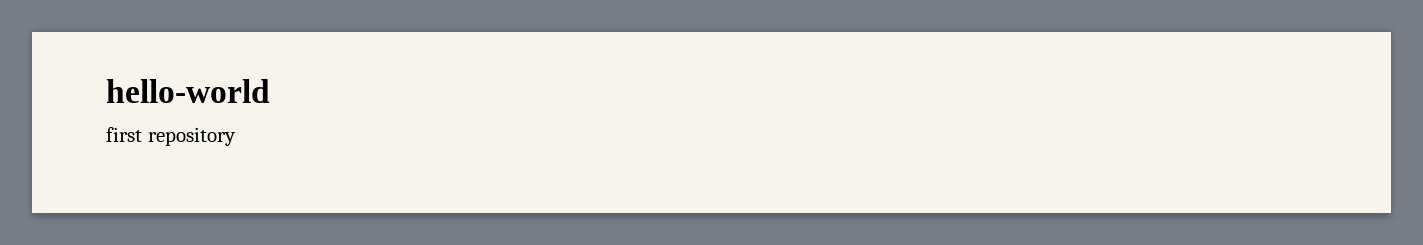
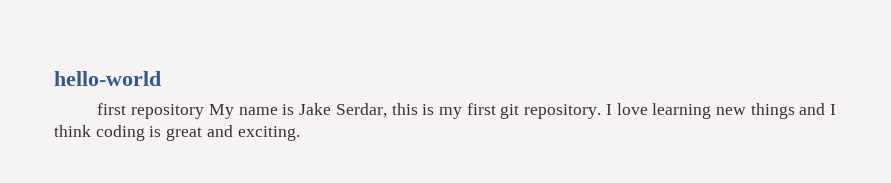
- first repository
+ first repository My name is Jake Serdar, this is my first git repository. I love learning new things and I think coding is great and exciting.

